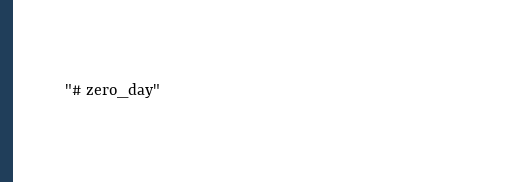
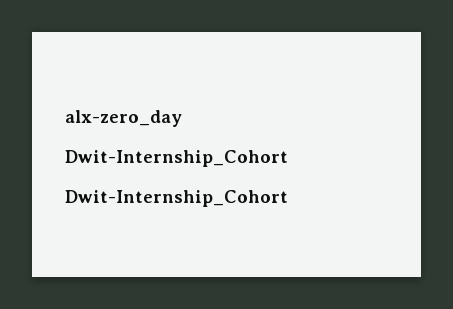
- "# zero_day"
+ alx-zero_day
+ Dwit-Internship_Cohort
+ Dwit-Internship_Cohort

